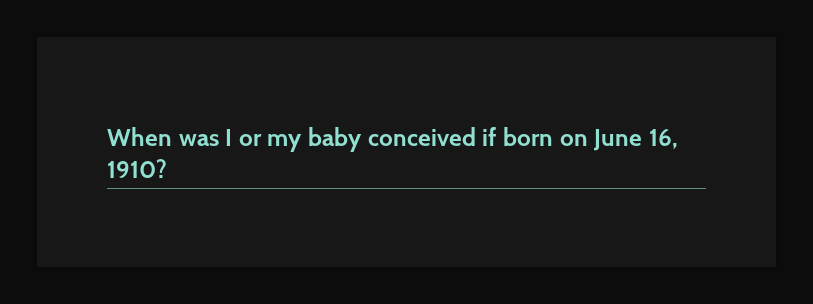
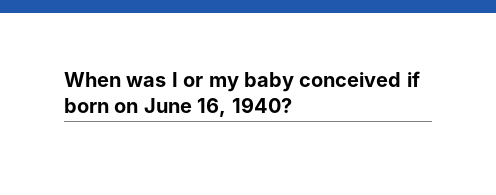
- When was I or my baby conceived if born on June 16, 1910?
+ When was I or my baby conceived if born on June 16, 1940?

